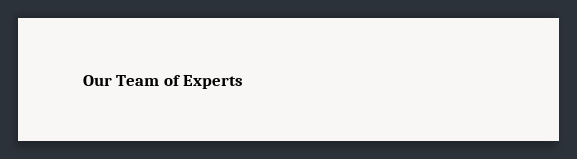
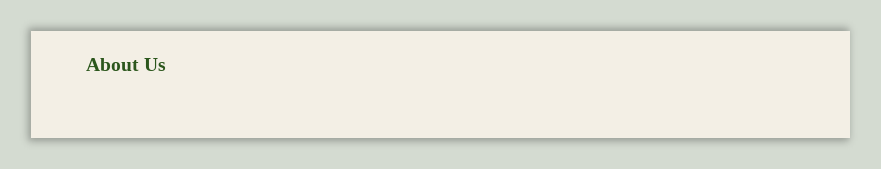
- Our Team of Experts
+ About Us

